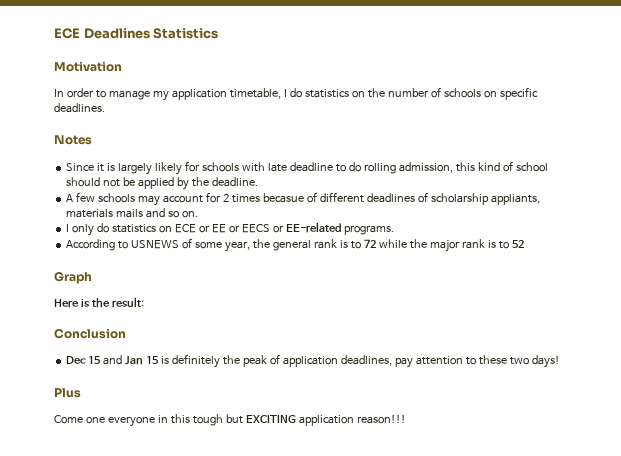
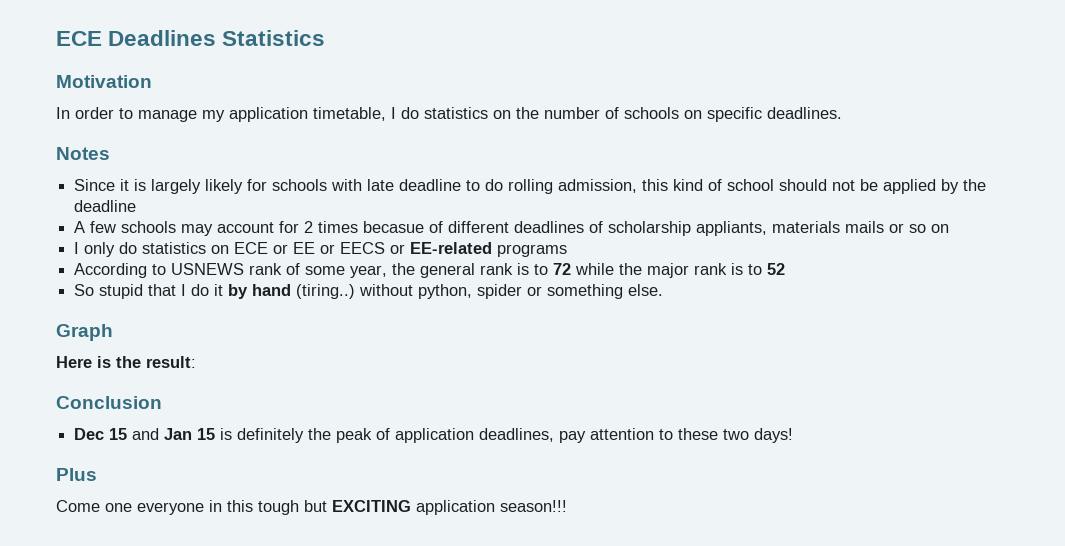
- Since it is largely likely for schools with late deadline to do rolling admission, this kind of school should not be applied by the deadline.
+ Since it is largely likely for schools with late deadline to do rolling admission, this kind of school should not be applied by the deadline
- A few schools may account for 2 times becasue of different deadlines of scholarship appliants, materials mails and so on.
+ A few schools may account for 2 times becasue of different deadlines of scholarship appliants, materials mails or so on
- I only do statistics on ECE or EE or EECS or EE-related programs.
+ I only do statistics on ECE or EE or EECS or EE-related programs
- According to USNEWS of some year, the general rank is to 72 while the major rank is to 52
+ According to USNEWS rank of some year, the general rank is to 72 while the major rank is to 52
+ So stupid that I do it by hand (tiring..) without python, spider or something else.
- Come one everyone in this tough but EXCITING application reason!!!
+ Come one everyone in this tough but EXCITING application season!!!

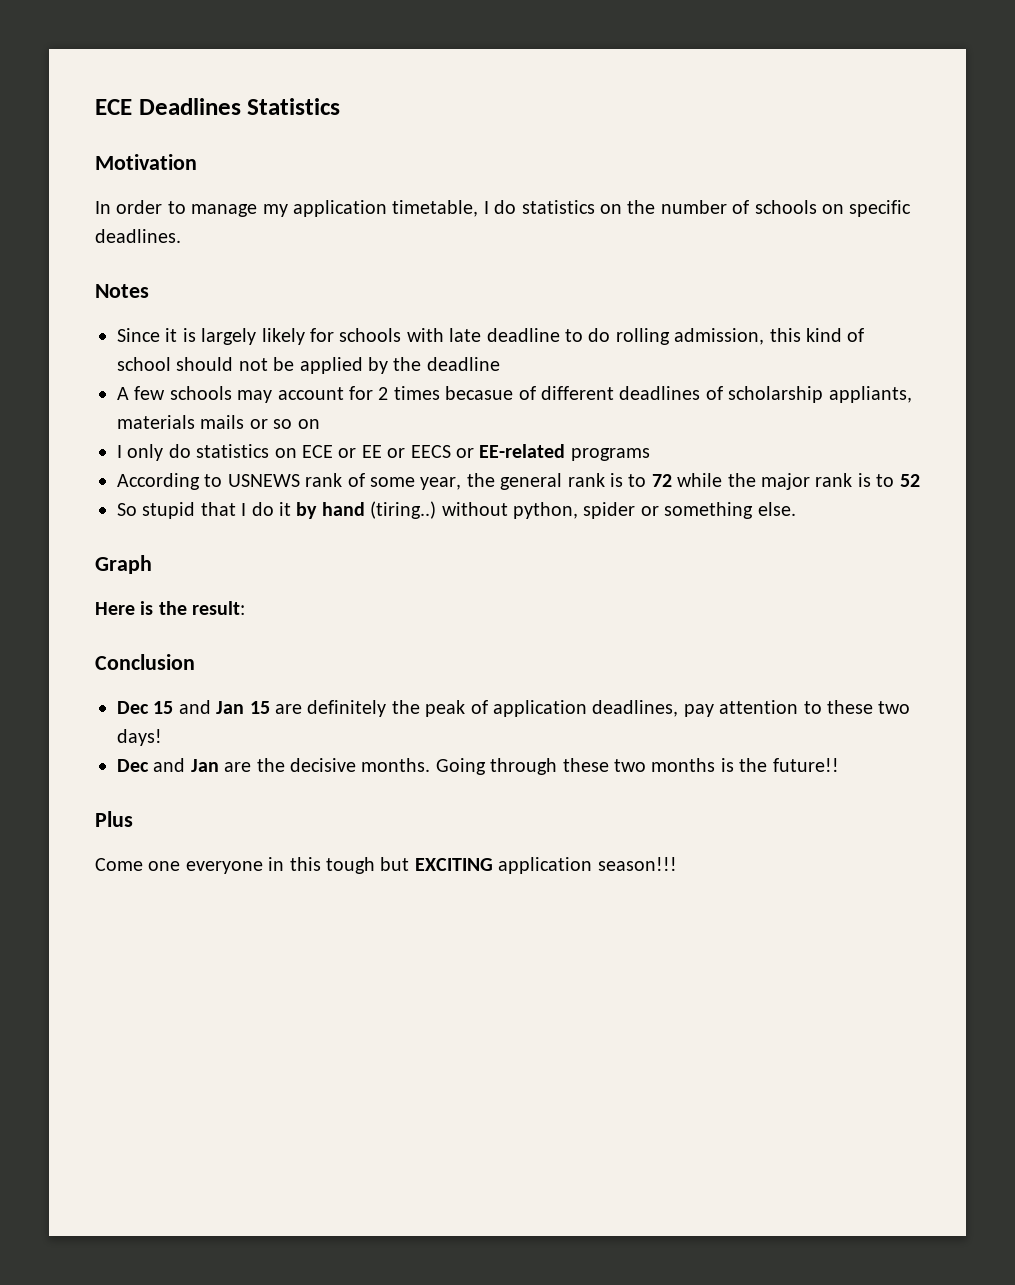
- Dec 15 and Jan 15 is definitely the peak of application deadlines, pay attention to these two days!
+ Dec 15 and Jan 15 are definitely the peak of application deadlines, pay attention to these two days!
+ Dec and Jan are the decisive months. Going through these two months is the future!!

